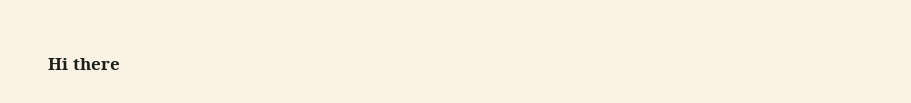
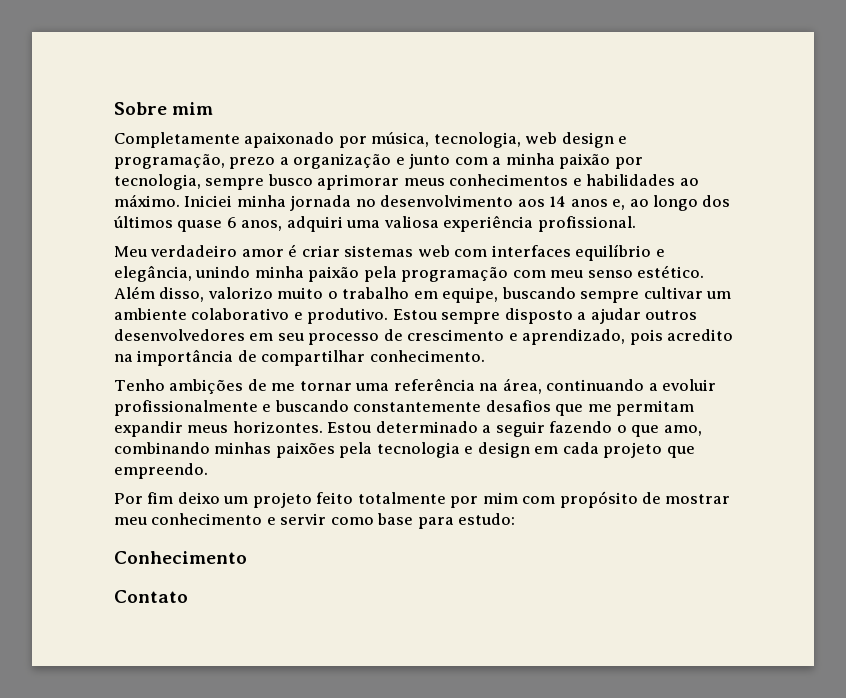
- Hi there
+ Sobre mim
+ Completamente apaixonado por música, tecnologia, web design e programação, prezo a organização e junto com a minha paixão por tecnologia, sempre busco aprimorar meus conhecimentos e habilidades ao máximo. Iniciei minha jornada no desenvolvimento aos 14 anos e, ao longo dos últimos quase 6 anos, adquiri uma valiosa experiência profissional.
+ Meu verdadeiro amor é criar sistemas web com interfaces equilíbrio e elegância, unindo minha paixão pela programação com meu senso estético. Além disso, valorizo muito o trabalho em equipe, buscando sempre cultivar um ambiente colaborativo e produtivo. Estou sempre disposto a ajudar outros desenvolvedores em seu processo de crescimento e aprendizado, pois acredito na importância de compartilhar conhecimento.
+ Tenho ambições de me tornar uma referência na área, continuando a evoluir profissionalmente e buscando constantemente desafios que me permitam expandir meus horizontes. Estou determinado a seguir fazendo o que amo, combinando minhas paixões pela tecnologia e design em cada projeto que empreendo.
+ Por fim deixo um projeto feito totalmente por mim com propósito de mostrar meu conhecimento e servir como base para estudo:
+ Conhecimento
+ Contato

